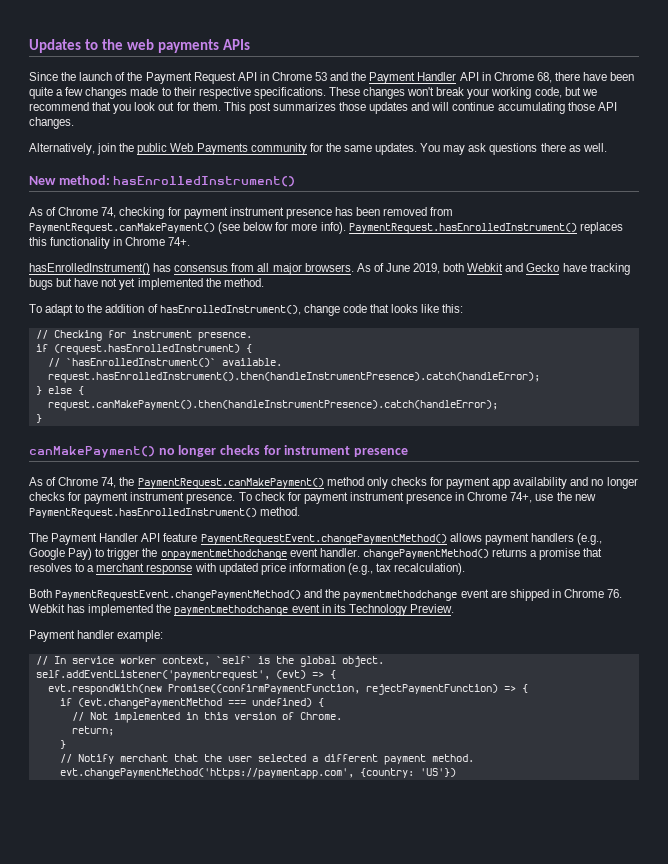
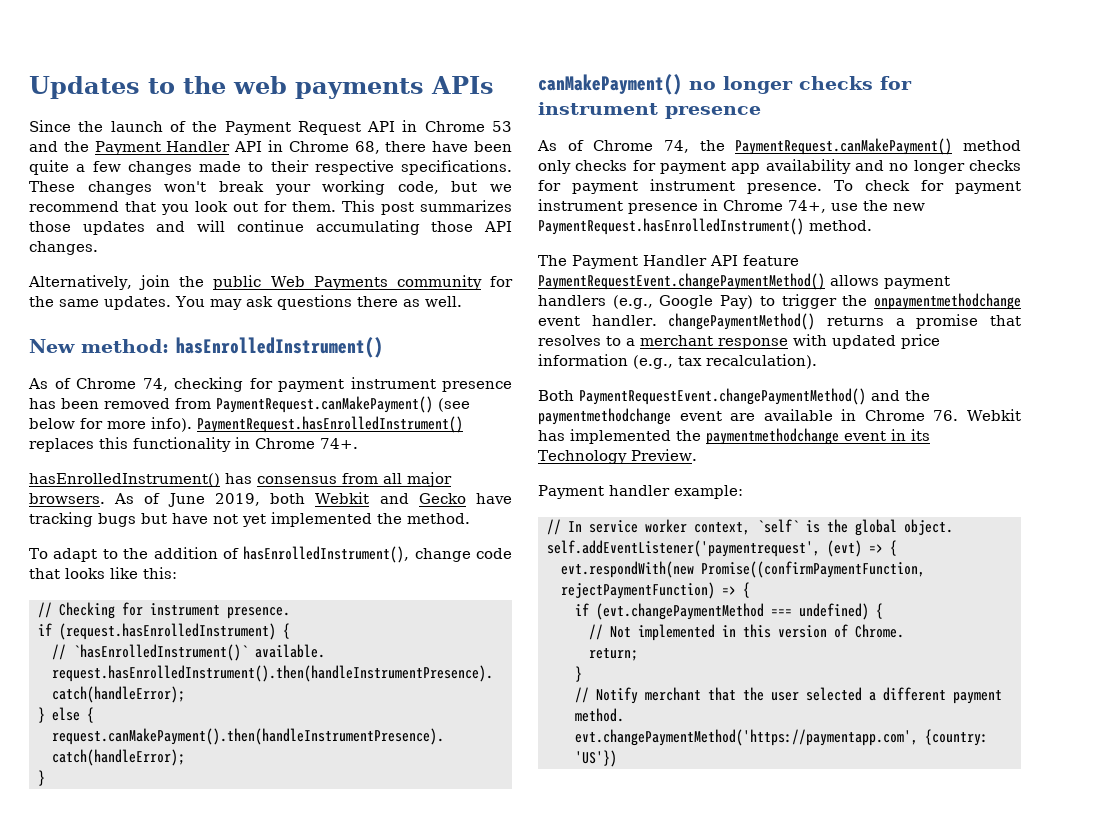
- Both PaymentRequestEvent.changePaymentMethod() and the paymentmethodchange event are shipped in Chrome 76. Webkit has implemented the paymentmethodchange event in its Technology Preview.
+ Both PaymentRequestEvent.changePaymentMethod() and the paymentmethodchange event are available in Chrome 76. Webkit has implemented the paymentmethodchange event in its Technology Preview.

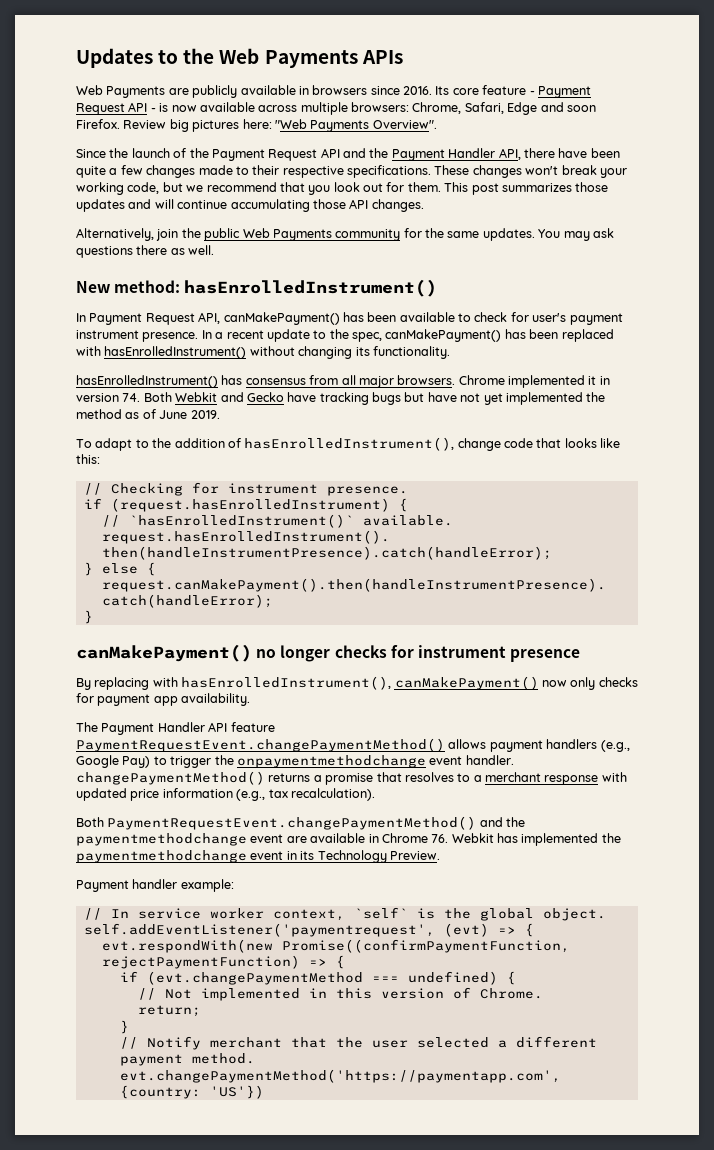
- Updates to the web payments APIs
+ Updates to the Web Payments APIs
+ Web Payments are publicly available in browsers since 2016. Its core feature - Payment Request API - is now available across multiple browsers: Chrome, Safari, Edge and soon Firefox. Review big pictures here: "Web Payments Overview".
- Since the launch of the Payment Request API in Chrome 53 and the Payment Handler API in Chrome 68, there have been quite a few changes made to their respective specifications.
+ Since the launch of the Payment Request API and the Payment Handler API, there have been quite a few changes made to their respective specifications.
- As of Chrome 74, checking for payment instrument presence has been removed from PaymentRequest.canMakePayment() (see below for more info). PaymentRequest.hasEnrolledInstrument() replaces this functionality in Chrome 74+.
+ In Payment Request API, canMakePayment() has been available to check for user's payment instrument presence. In a recent update to the spec, canMakePayment() has been replaced with hasEnrolledInstrument() without changing its functionality.
- As of June 2019, both Webkit and Gecko have tracking bugs but have not yet implemented the method.
+ Chrome implemented it in version 74. Both Webkit and Gecko have tracking bugs but have not yet implemented the method as of June 2019.
- As of Chrome 74, the PaymentRequest.canMakePayment() method only checks for payment app availability and no longer checks for payment instrument presence. To check for payment instrument presence in Chrome 74+, use the new PaymentRequest.hasEnrolledInstrument() method.
+ By replacing with hasEnrolledInstrument(), canMakePayment() now only checks for payment app availability.

